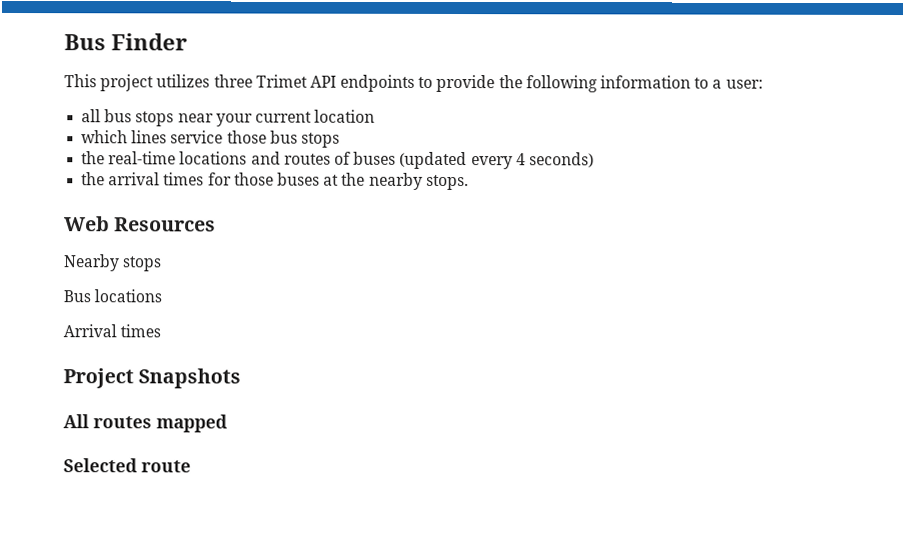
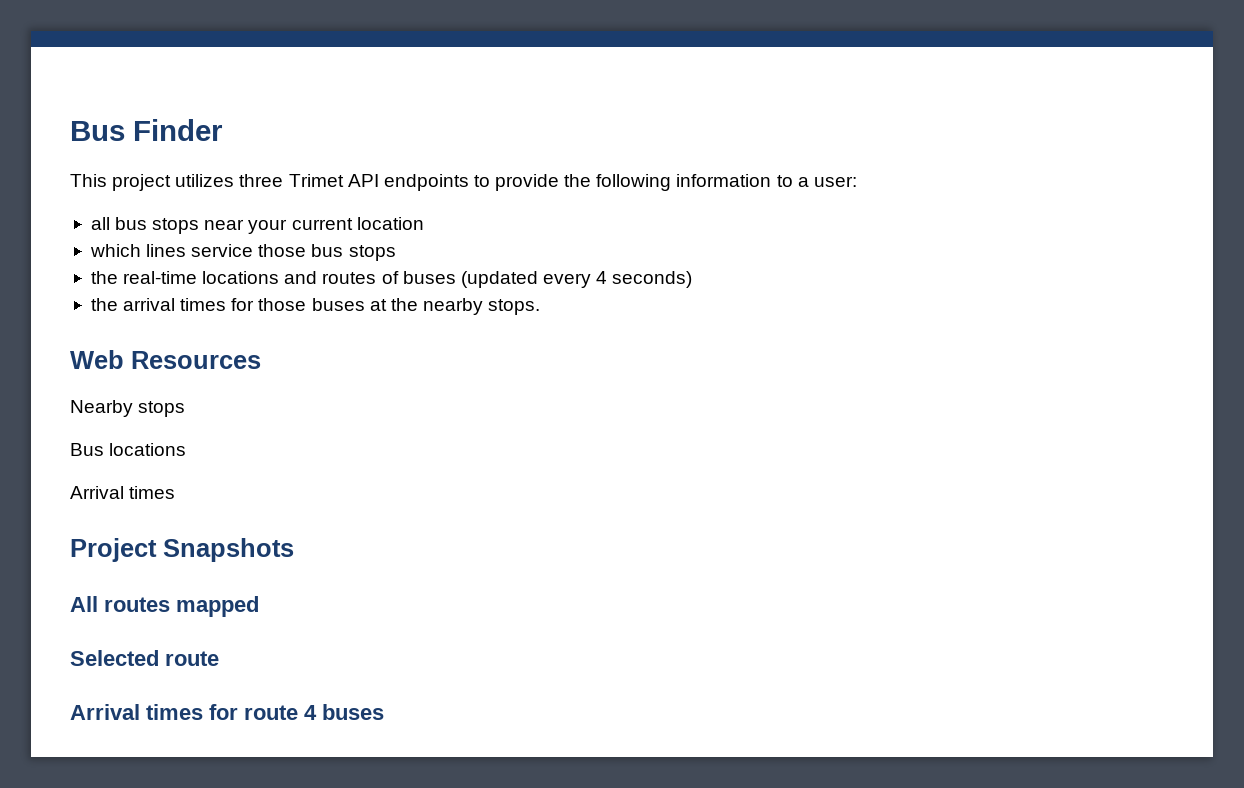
+ Arrival times for route 4 buses

